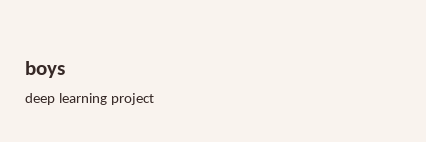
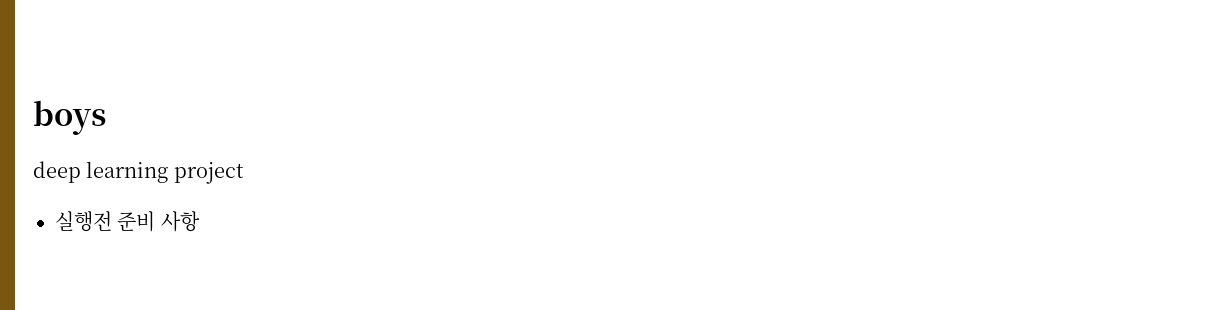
+ 실행전 준비 사항

